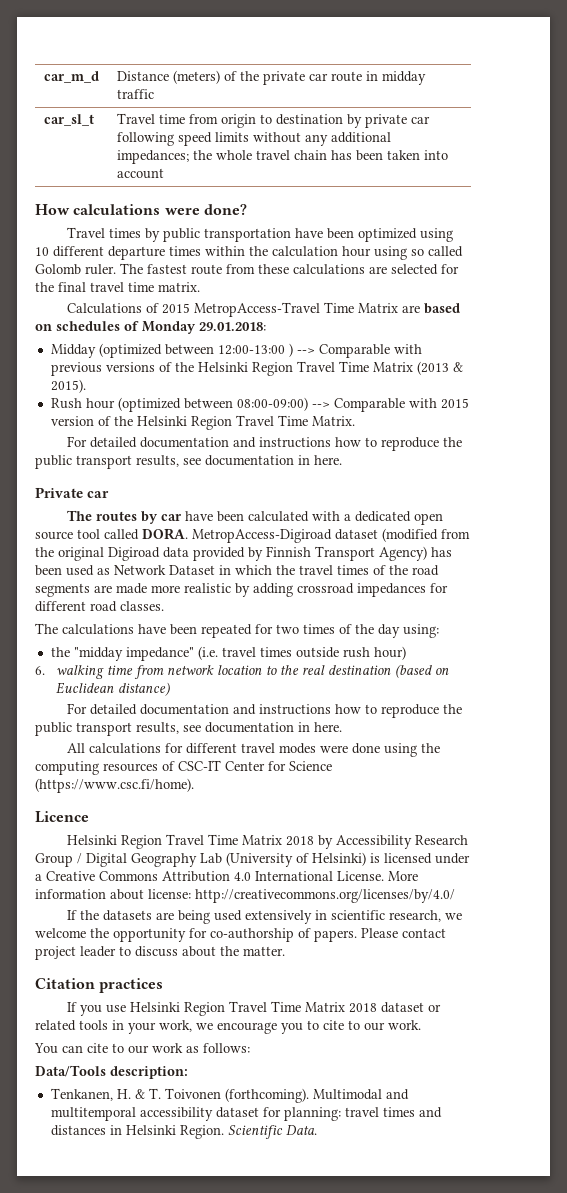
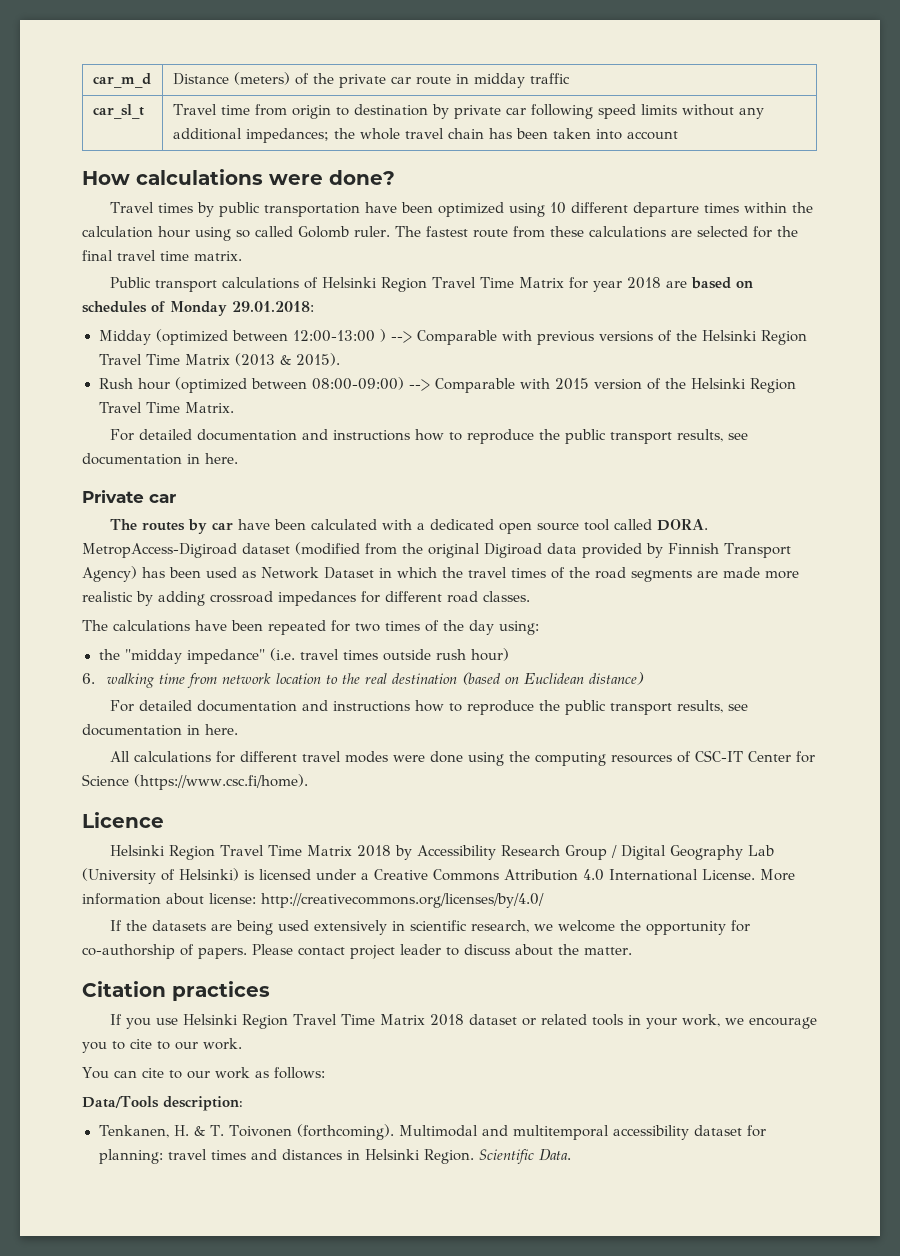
- Calculations of 2015 MetropAccess-Travel Time Matrix are based on schedules of Monday 29.01.2018:
+ Public transport calculations of Helsinki Region Travel Time Matrix for year 2018 are based on schedules of Monday 29.01.2018:

